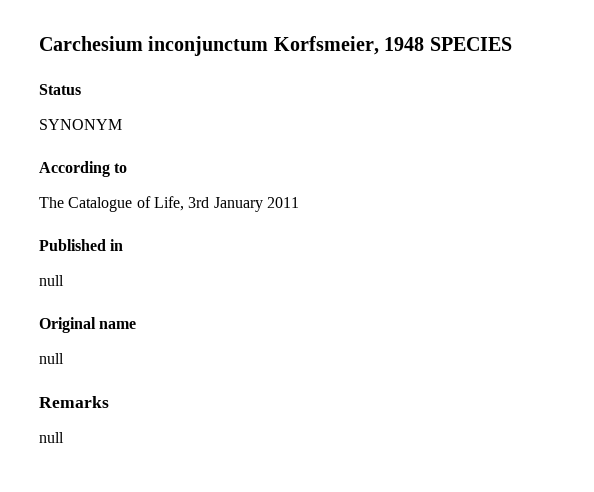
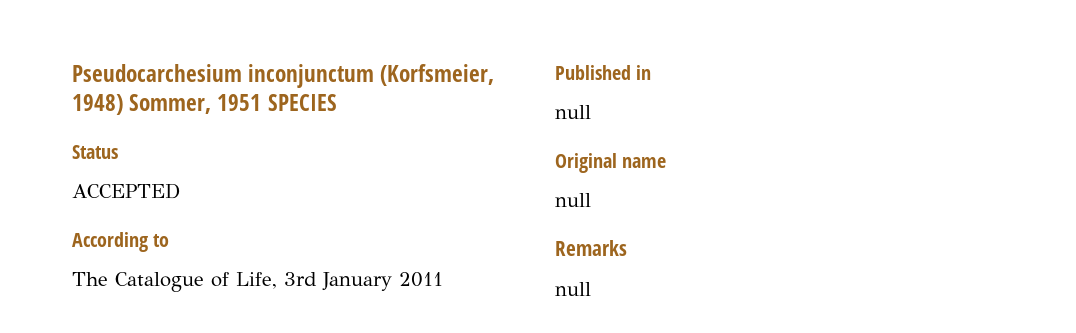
- Carchesium inconjunctum Korfsmeier, 1948 SPECIES
+ Pseudocarchesium inconjunctum (Korfsmeier, 1948) Sommer, 1951 SPECIES
- SYNONYM
+ ACCEPTED

